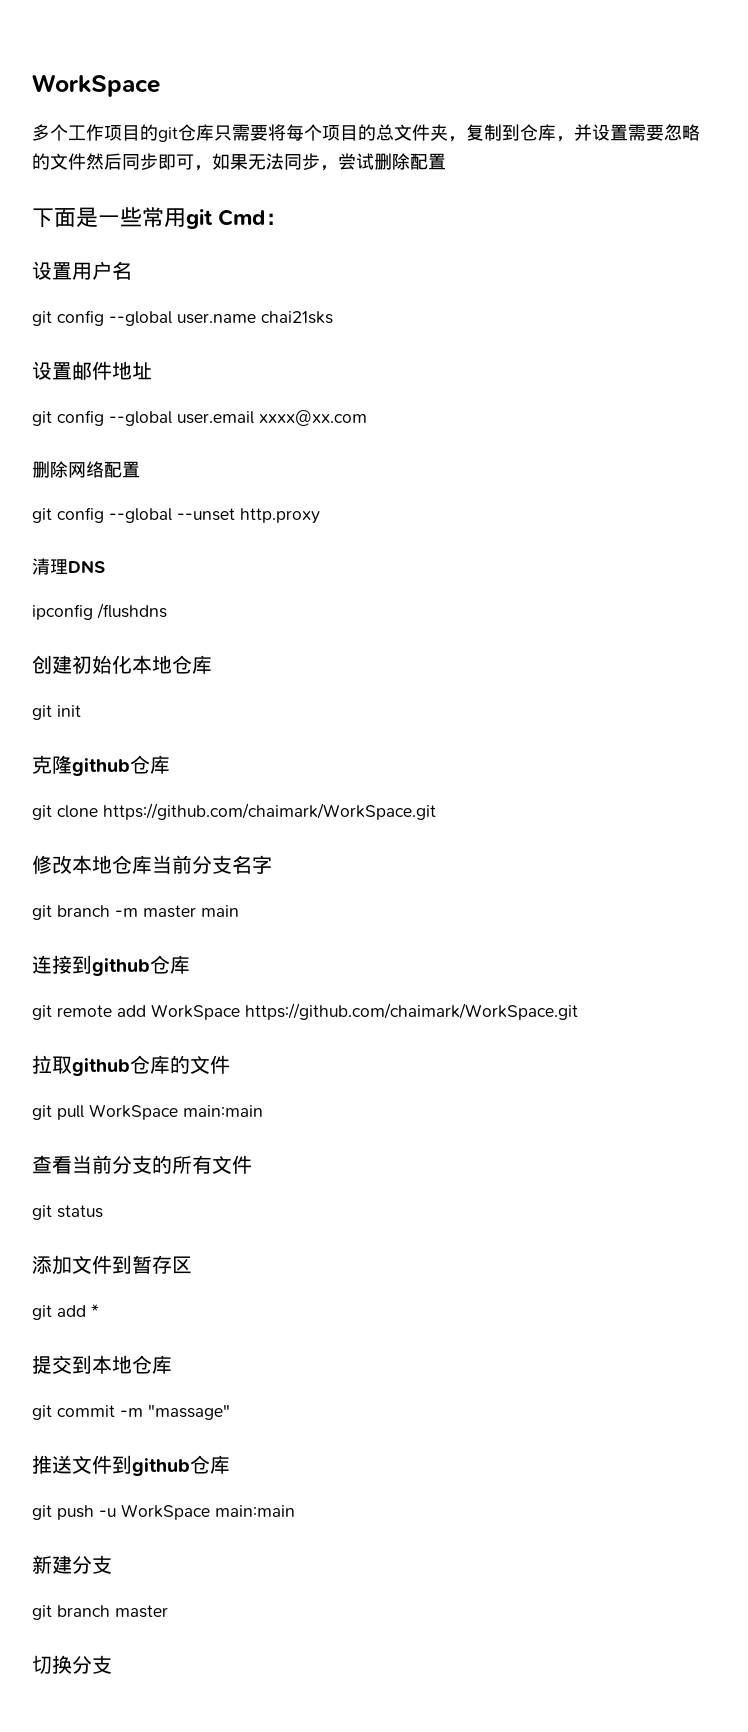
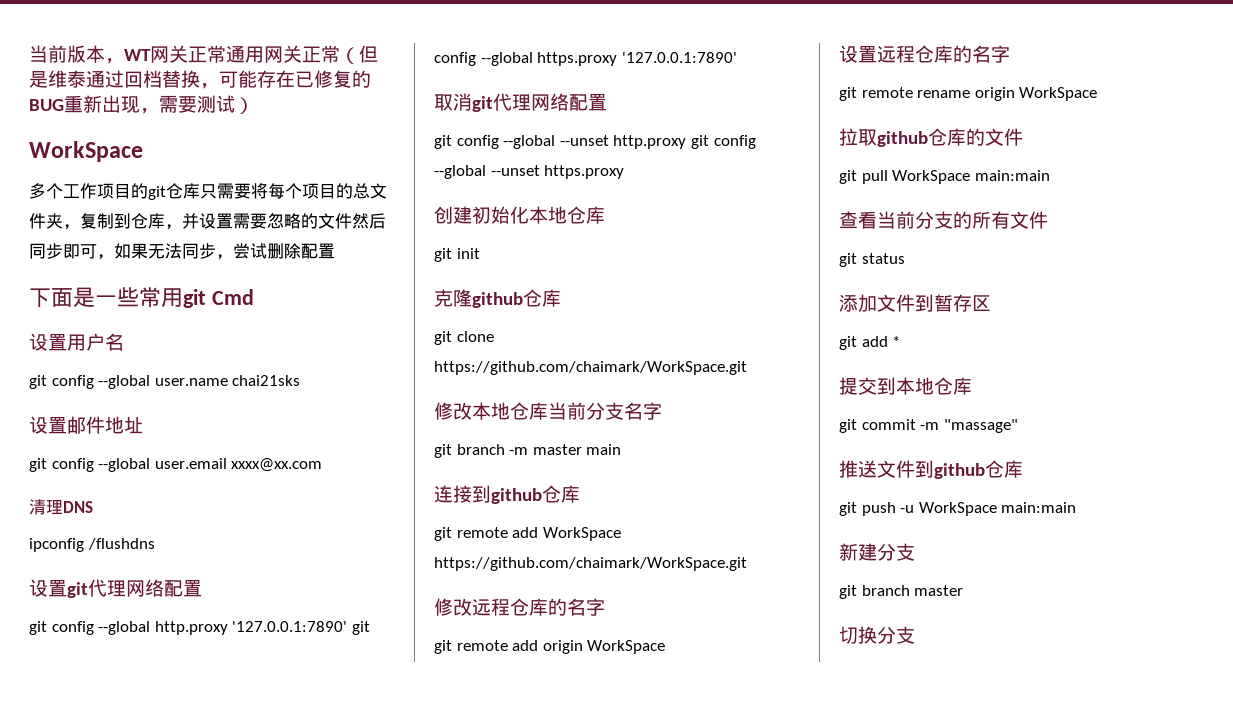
+ 当前版本，WT网关正常通用网关正常（但是维泰通过回档替换，可能存在已修复的BUG重新出现，需要测试）
- 下面是一些常用git Cmd：
+ 下面是一些常用git Cmd
- 删除网络配置
+ 清理DNS
+ ipconfig /flushdns
+ 设置git代理网络配置
+ git config --global http.proxy '127.0.0.1:7890' git config --global https.proxy '127.0.0.1:7890'
+ 取消git代理网络配置
- git config --global --unset http.proxy
- 清理DNS
- ipconfig /flushdns
+ git config --global --unset http.proxy git config --global --unset https.proxy
+ 修改远程仓库的名字
+ git remote add origin WorkSpace
+ 设置远程仓库的名字
+ git remote rename origin WorkSpace

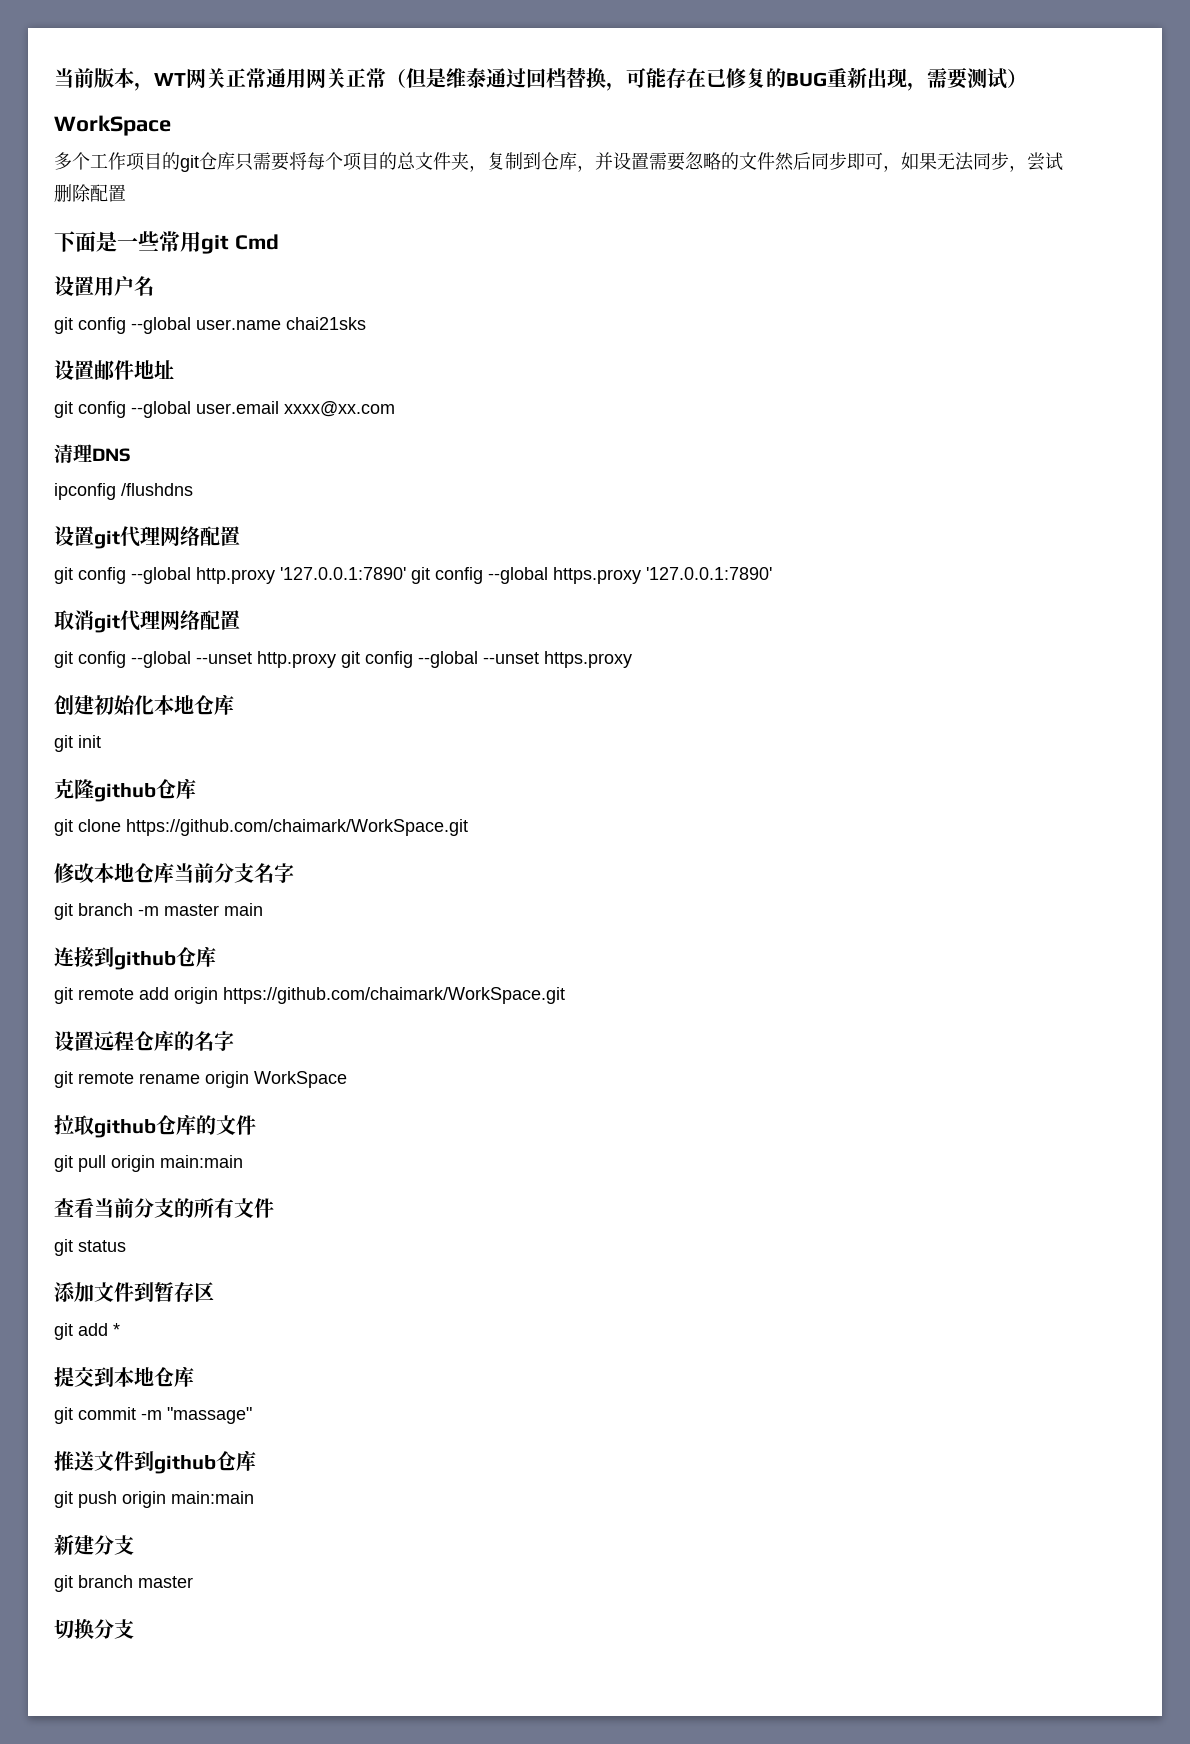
- git remote add WorkSpace https://github.com/chaimark/WorkSpace.git
- 修改远程仓库的名字
- git remote add origin WorkSpace
+ git remote add origin https://github.com/chaimark/WorkSpace.git
- git pull WorkSpace main:main
+ git pull origin main:main
- git push -u WorkSpace main:main
+ git push origin main:main

